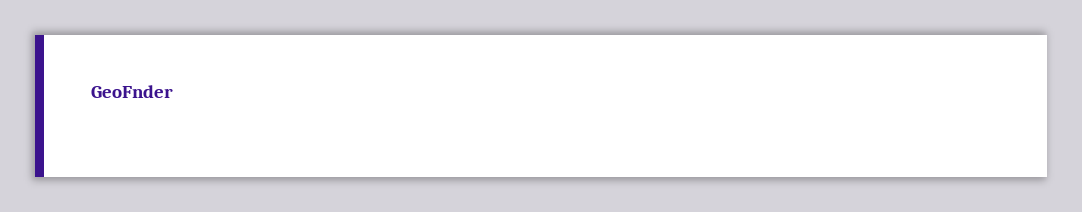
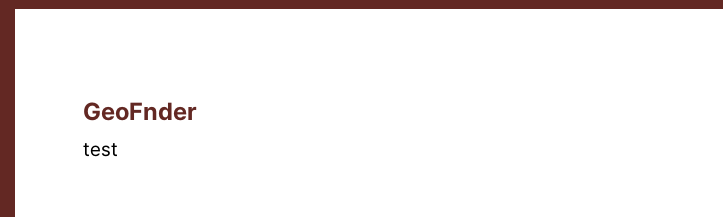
+ test

